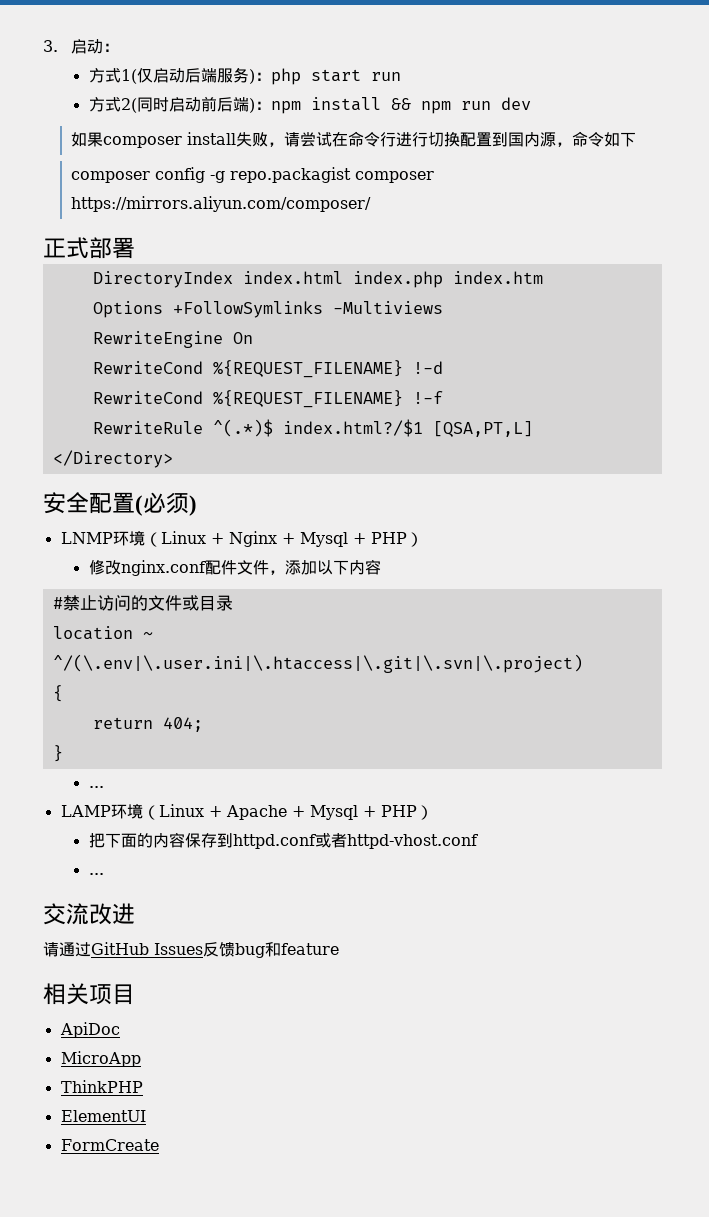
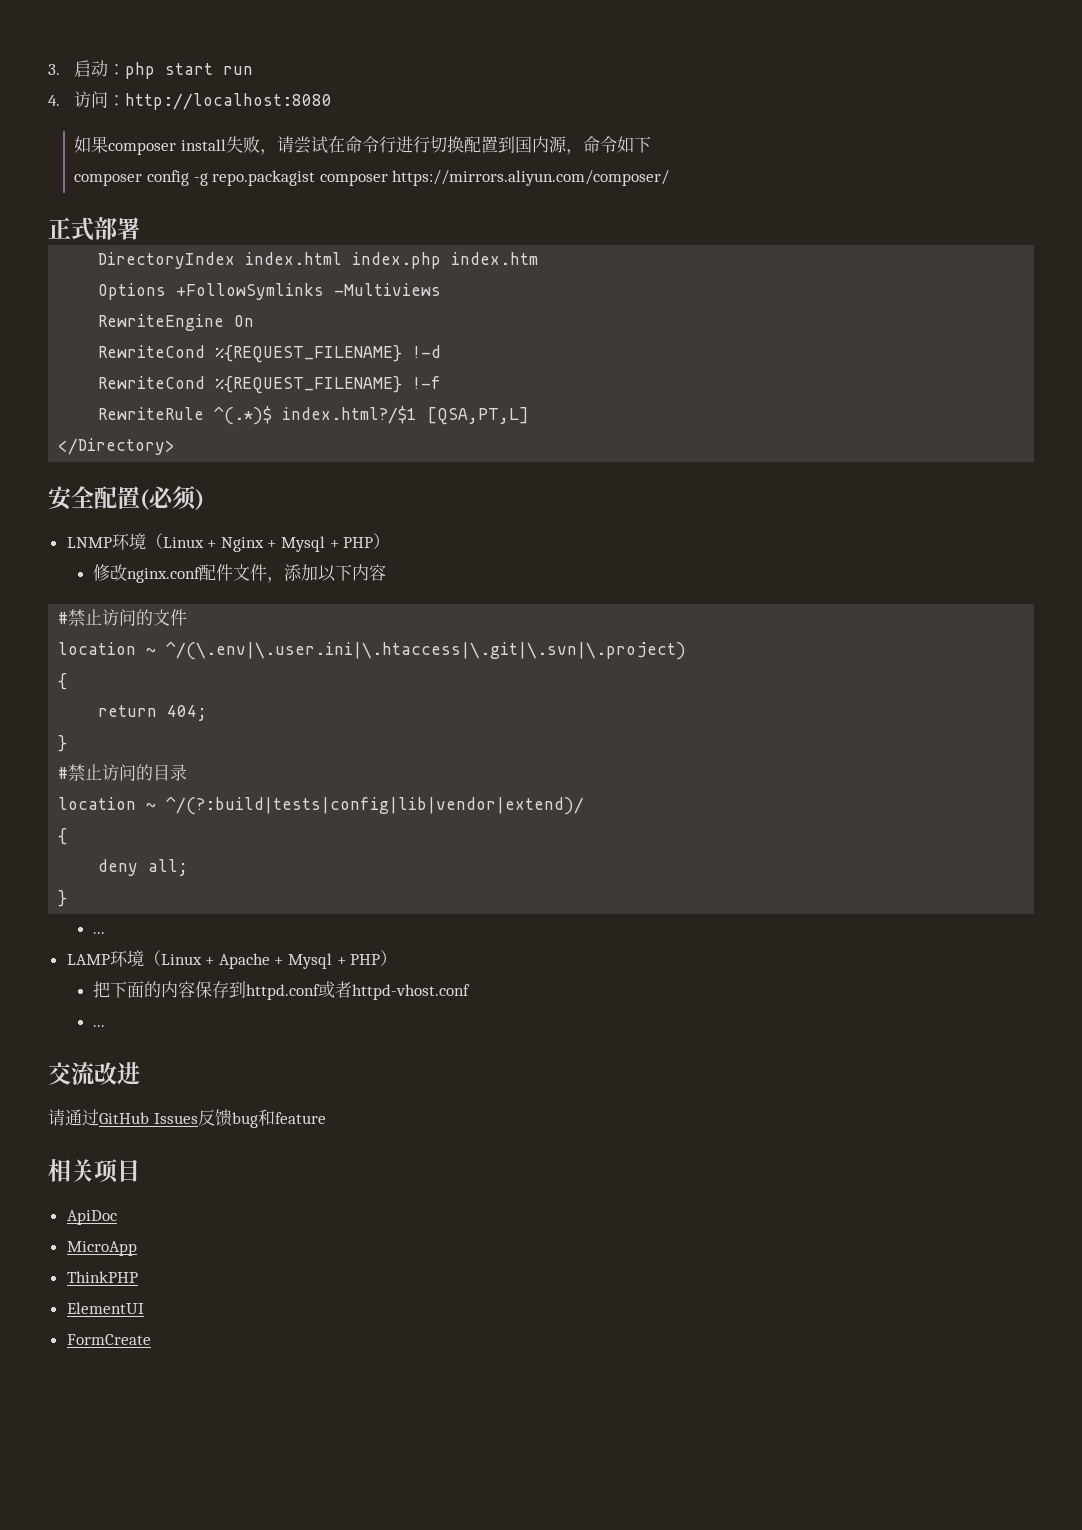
- 3.启动：
- 方式1(仅启动后端服务)：php start run
- 方式2(同时启动前后端)：npm install && npm run dev
+ 3.启动：php start run
+ 4.访问：http://localhost:8080
- #禁止访问的文件或目录
+ #禁止访问的文件
+ #禁止访问的目录
+ location ~ ^/(?:build|tests|config|lib|vendor|extend)/
+ {
+ deny all;
+ }

